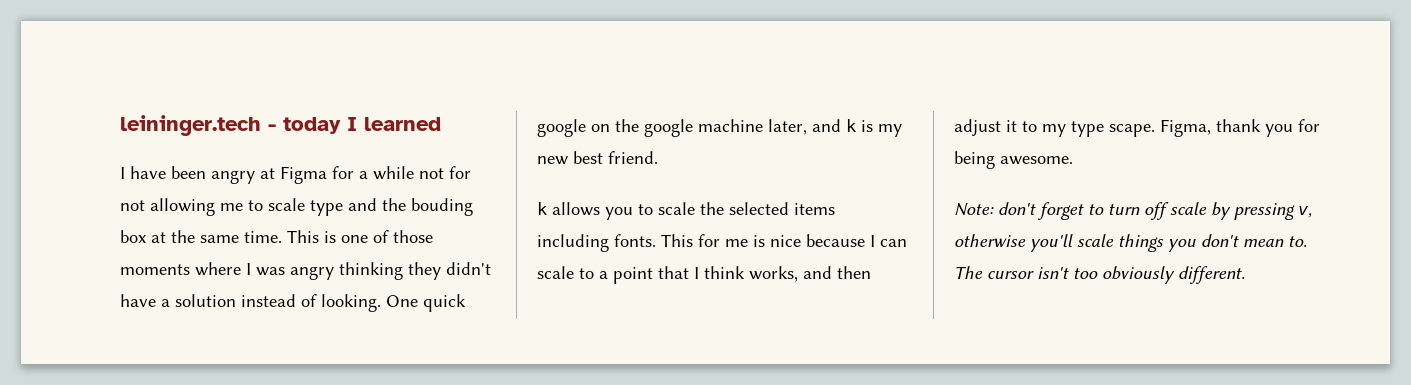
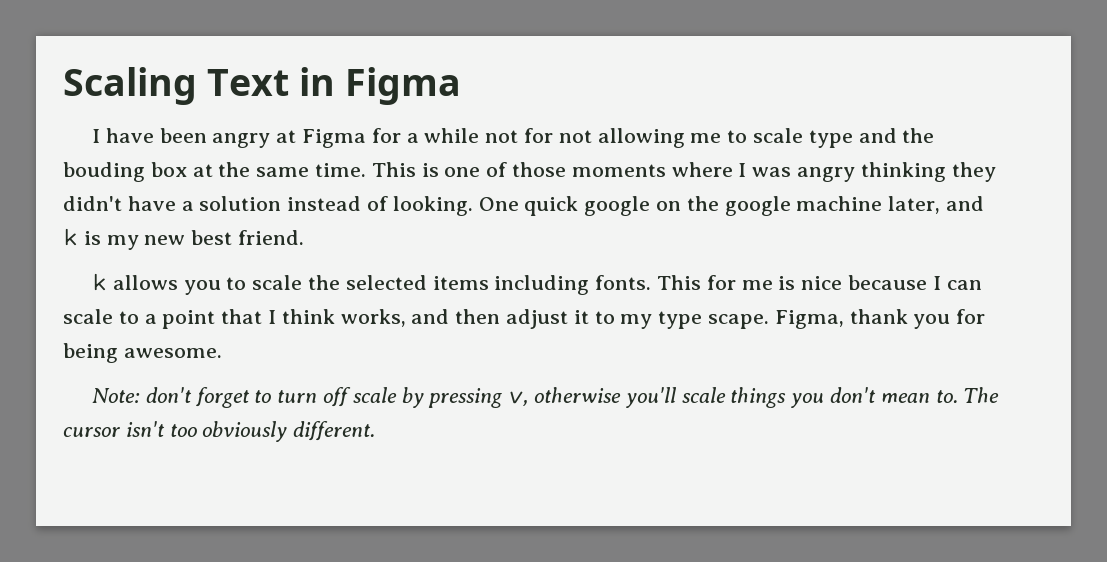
- leininger.tech - today I learned
+ Scaling Text in Figma

